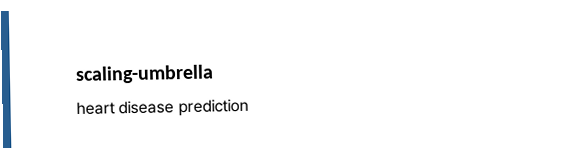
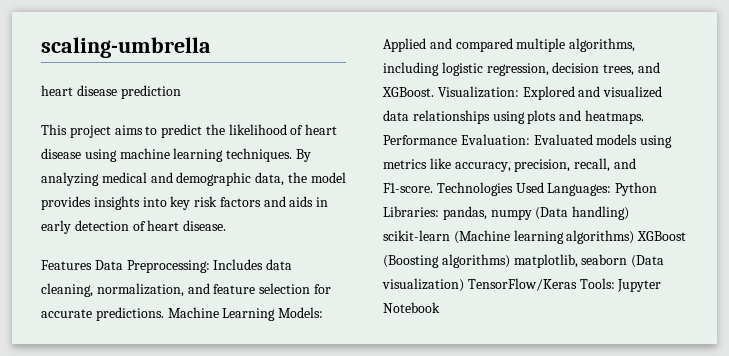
+ This project aims to predict the likelihood of heart disease using machine learning techniques. By analyzing medical and demographic data, the model provides insights into key risk factors and aids in early detection of heart disease.
+ Features Data Preprocessing: Includes data cleaning, normalization, and feature selection for accurate predictions. Machine Learning Models: Applied and compared multiple algorithms, including logistic regression, decision trees, and XGBoost. Visualization: Explored and visualized data relationships using plots and heatmaps. Performance Evaluation: Evaluated models using metrics like accuracy, precision, recall, and F1-score. Technologies Used Languages: Python Libraries: pandas, numpy (Data handling) scikit-learn (Machine learning algorithms) XGBoost (Boosting algorithms) matplotlib, seaborn (Data visualization) TensorFlow/Keras Tools: Jupyter Notebook

